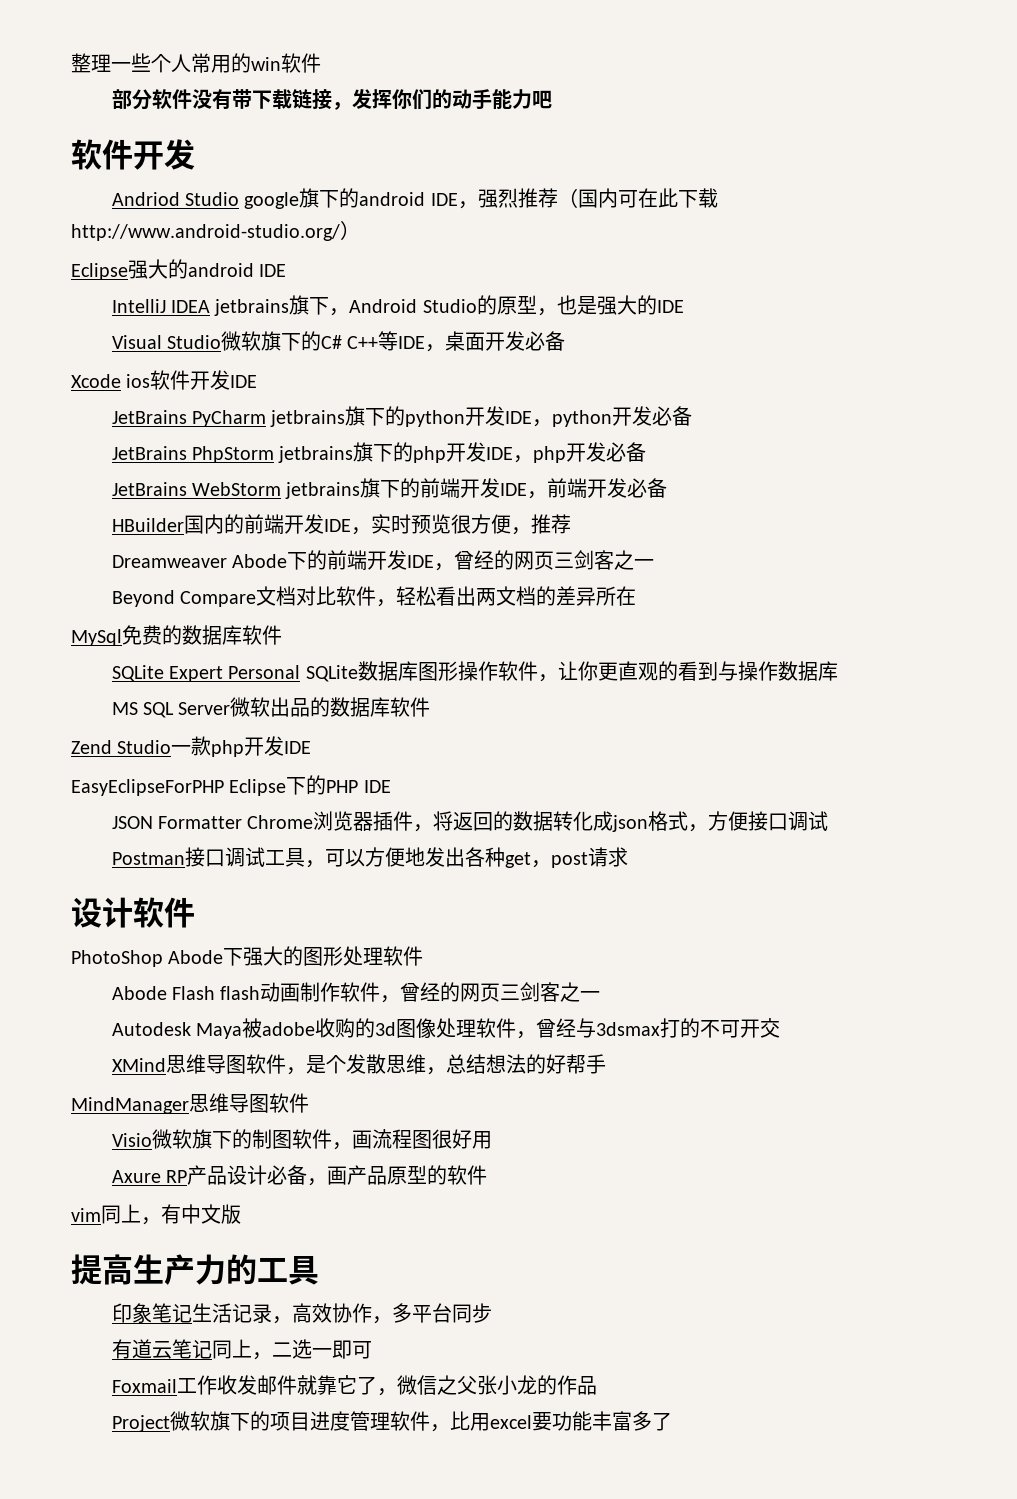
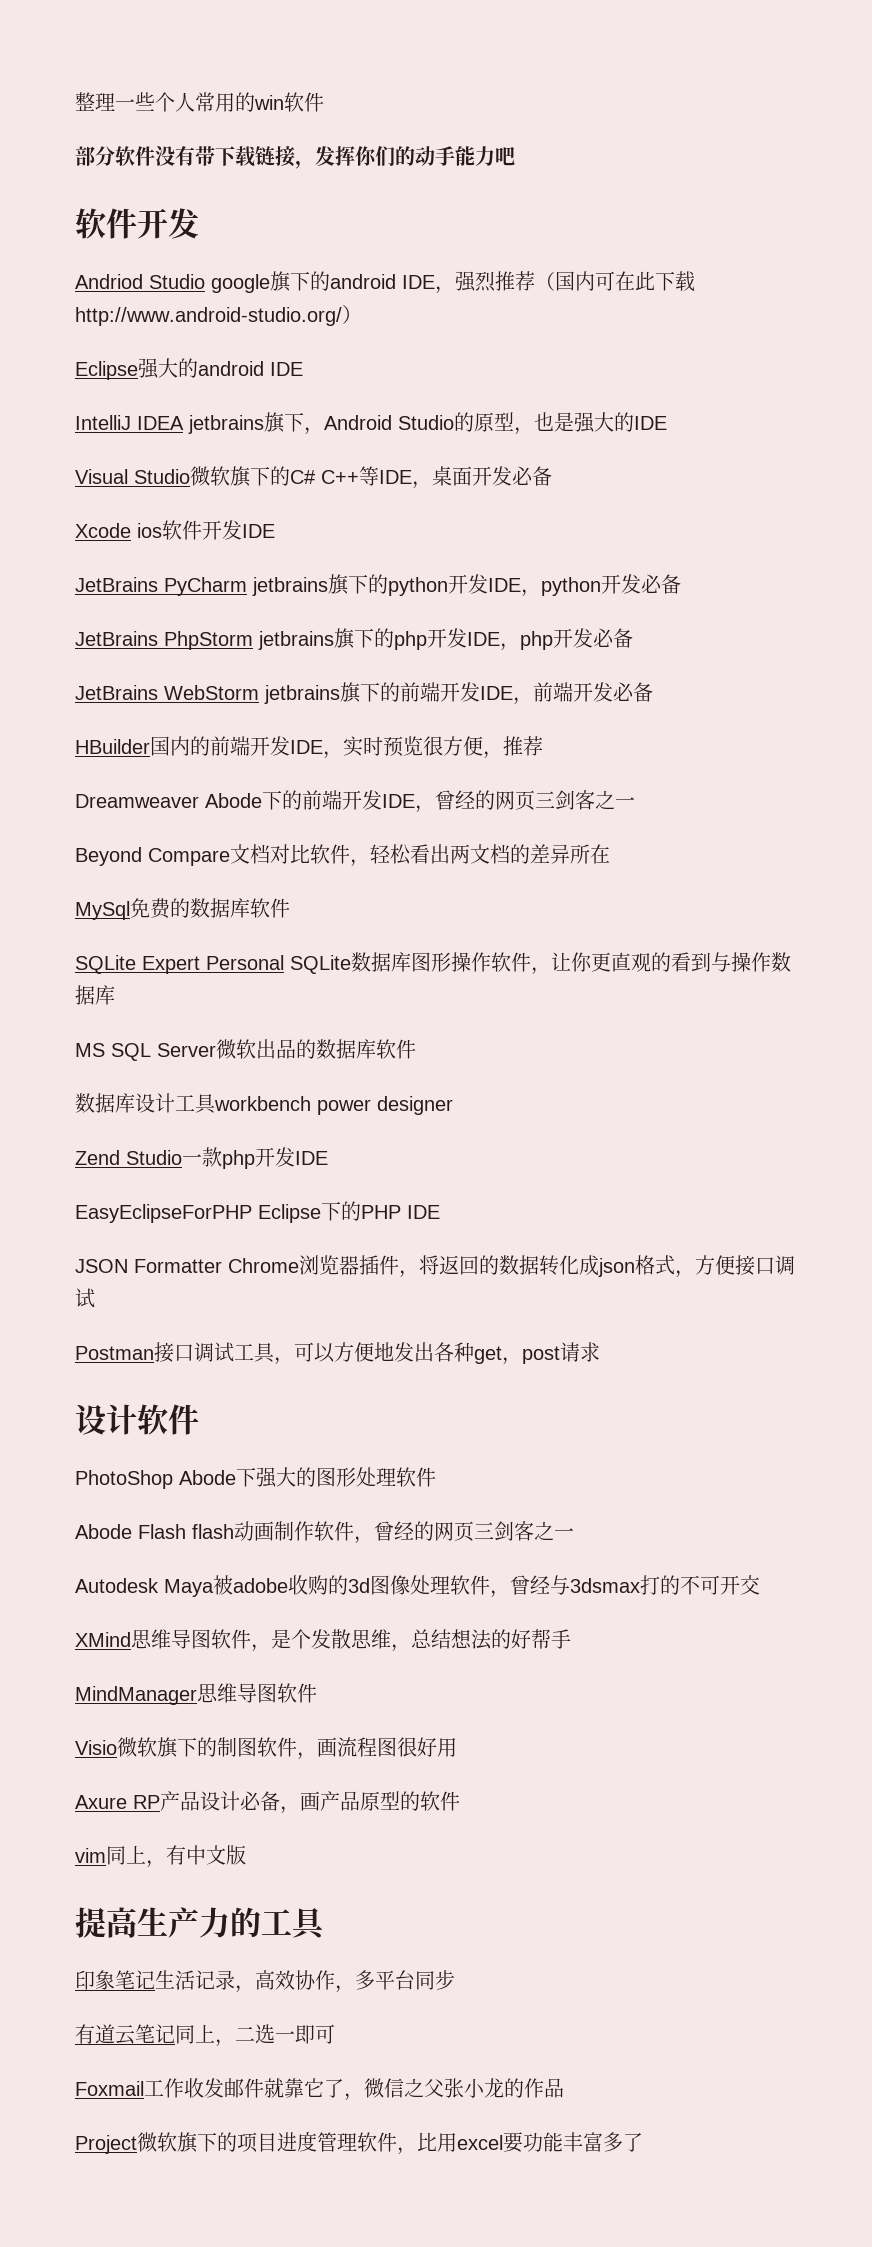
+ 数据库设计工具workbench power designer

